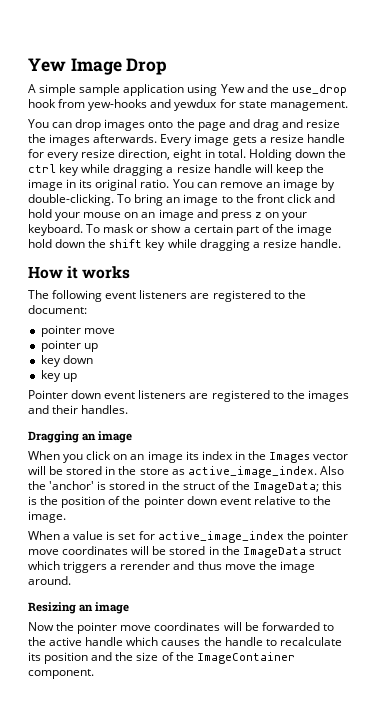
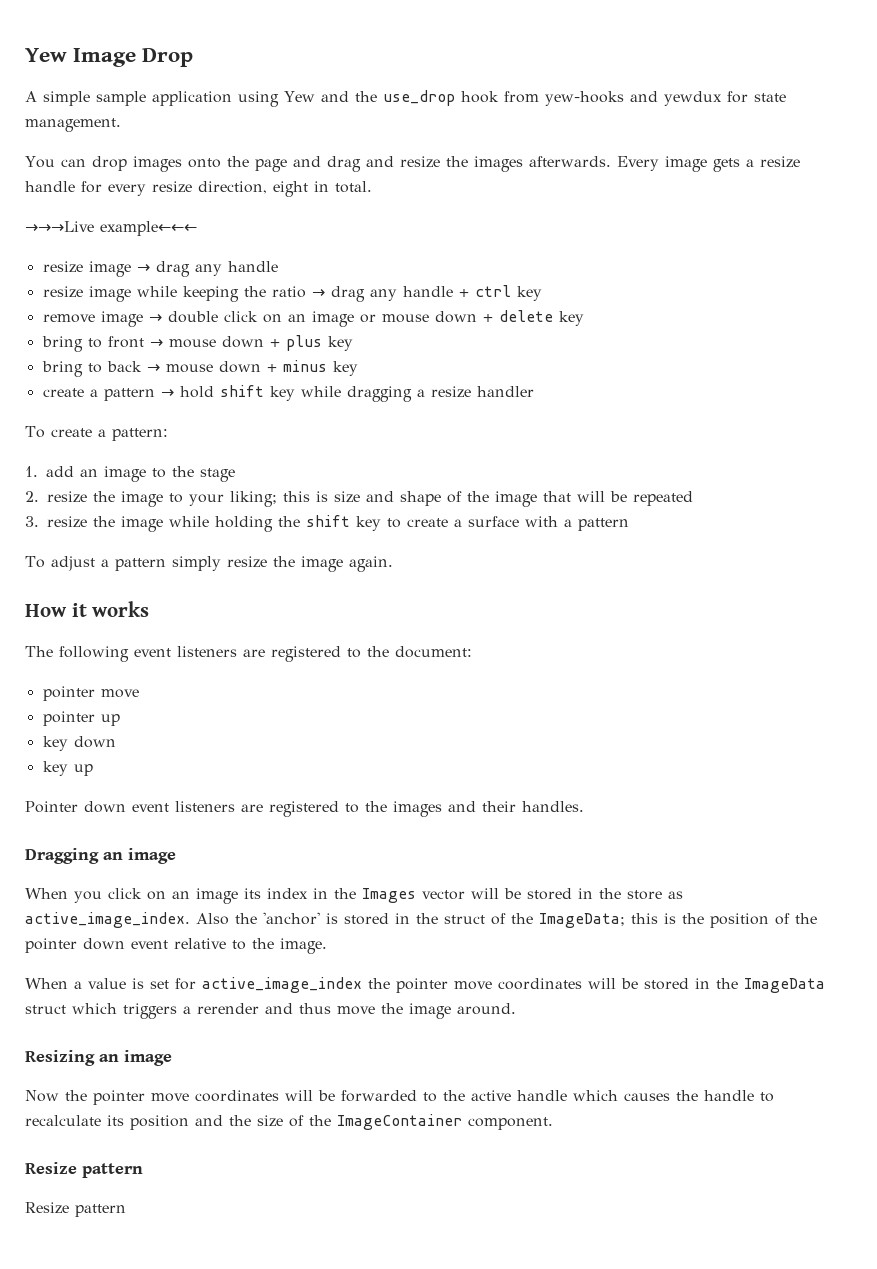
- Every image gets a resize handle for every resize direction, eight in total. Holding down the ctrl key while dragging a resize handle will keep the image in its original ratio. You can remove an image by double-clicking. To bring an image to the front click and hold your mouse on an image and press z on your keyboard. To mask or show a certain part of the image hold down the shift key while dragging a resize handle.
+ Every image gets a resize handle for every resize direction, eight in total.
+ →→→Live example←←←
+ resize image → drag any handle
+ resize image while keeping the ratio → drag any handle + ctrl key
+ remove image → double click on an image or mouse down + delete key
+ bring to front → mouse down + plus key
+ bring to back → mouse down + minus key
+ create a pattern → hold shift key while dragging a resize handler
+ To create a pattern:
+ 1. add an image to the stage
+ 2. resize the image to your liking; this is size and shape of the image that will be repeated
+ 3. resize the image while holding the shift key to create a surface with a pattern
+ To adjust a pattern simply resize the image again.
  Now the pointer move coordinates will be forwarded to the active handle which causes the handle to recalculate its position and the size of the ImageContainer component.
+ Resize pattern
+ Resize pattern

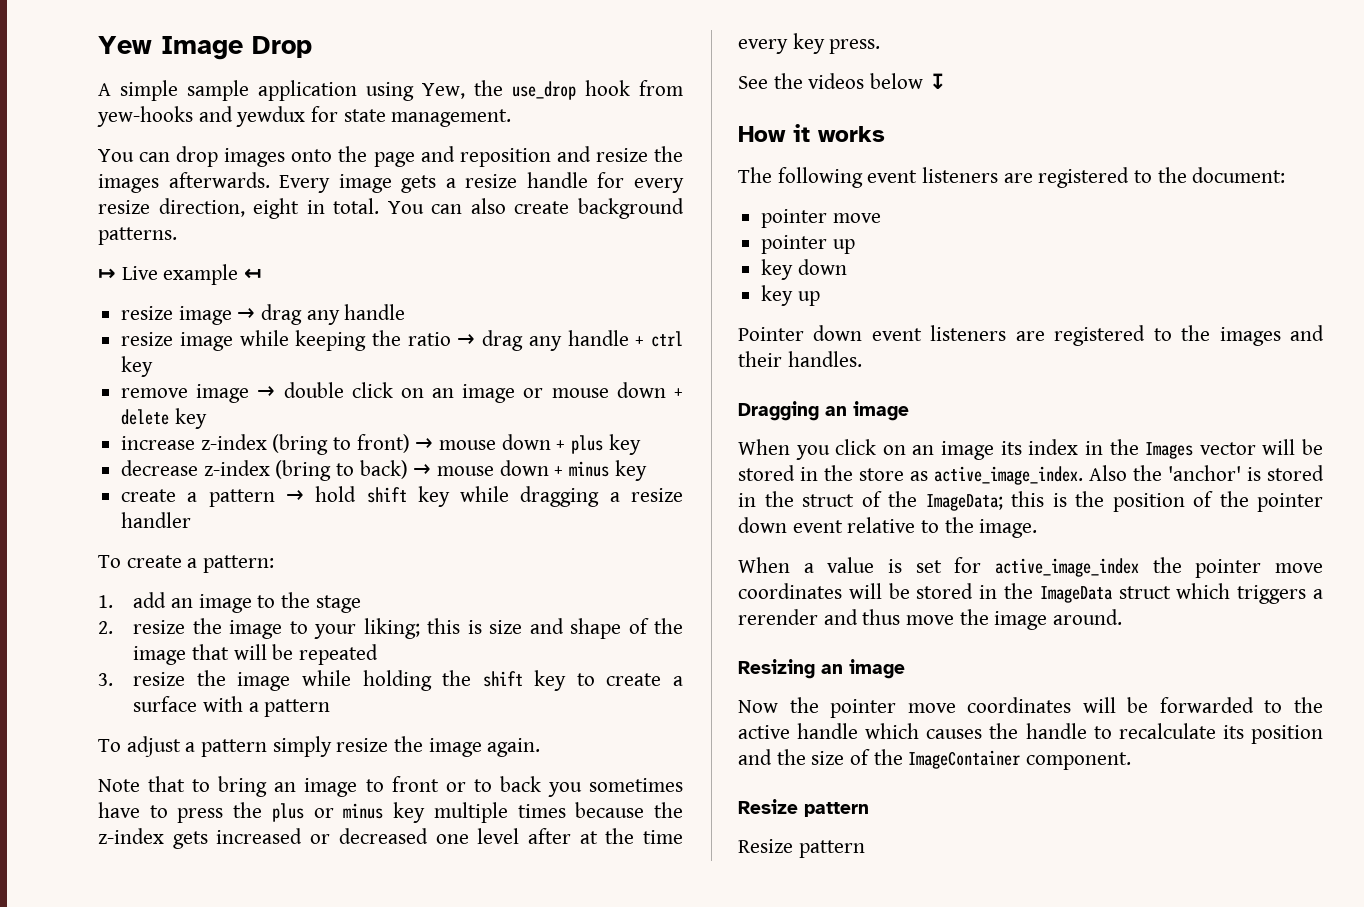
- A simple sample application using Yew and the use_drop hook from yew-hooks and yewdux for state management.
+ A simple sample application using Yew, the use_drop hook from yew-hooks and yewdux for state management.
- You can drop images onto the page and drag and resize the images afterwards.
+ You can drop images onto the page and reposition and resize the images afterwards.
- Every image gets a resize handle for every resize direction, eight in total.
- →→→Live example←←←
+ Every image gets a resize handle for every resize direction, eight in total. You can also create background patterns.
+ ↦ Live example ↤
- bring to front → mouse down + plus key
+ increase z-index (bring to front) → mouse down + plus key
- bring to back → mouse down + minus key
+ decrease z-index (bring to back) → mouse down + minus key
+ Note that to bring an image to front or to back you sometimes have to press the plus or minus key multiple times because the z-index gets increased or decreased one level after at the time every key press.
+ See the videos below ↧

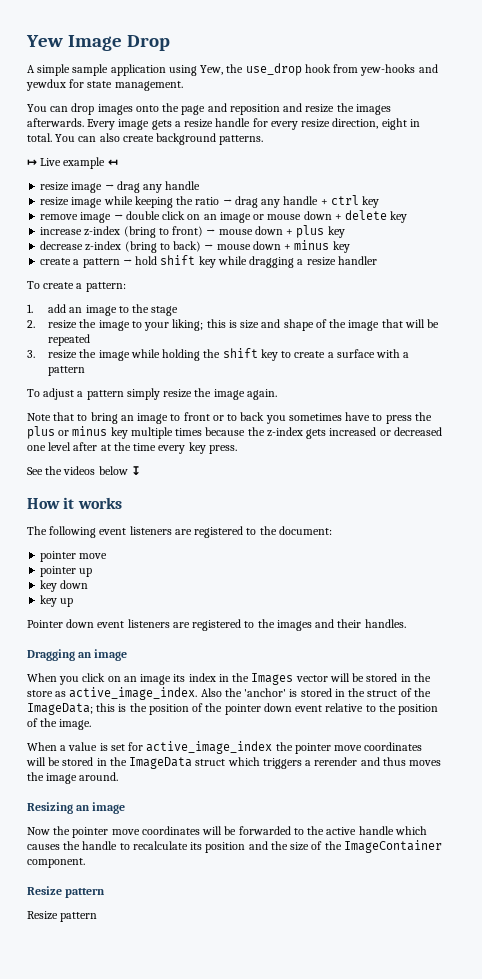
- Also the 'anchor' is stored in the struct of the ImageData; this is the position of the pointer down event relative to the image.
+ Also the 'anchor' is stored in the struct of the ImageData; this is the position of the pointer down event relative to the position of the image.
- When a value is set for active_image_index the pointer move coordinates will be stored in the ImageData struct which triggers a rerender and thus move the image around.
+ When a value is set for active_image_index the pointer move coordinates will be stored in the ImageData struct which triggers a rerender and thus moves the image around.

